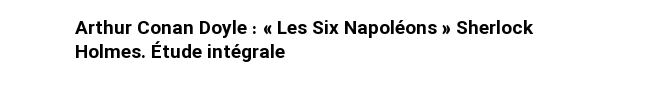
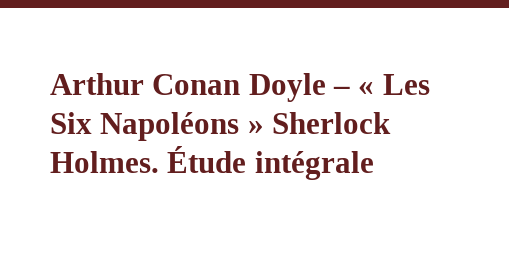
- Arthur Conan Doyle : « Les Six Napoléons » Sherlock Holmes.
+ Arthur Conan Doyle – « Les Six Napoléons » Sherlock Holmes.

